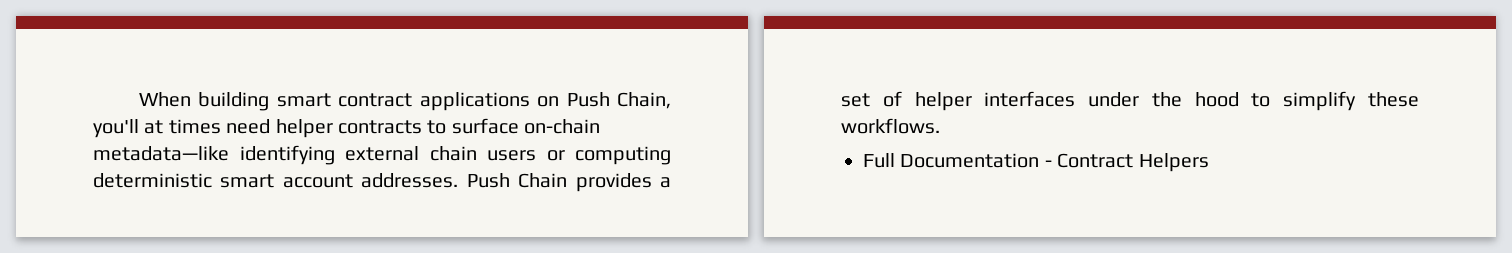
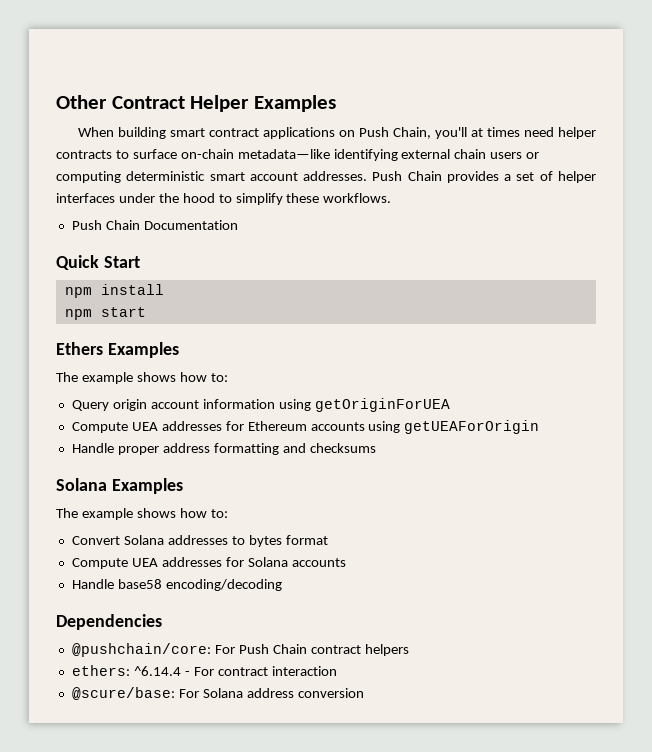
+ Other Contract Helper Examples
- Full Documentation - Contract Helpers
+ Push Chain Documentation
+ Quick Start
+ npm install
+ npm start
+ Ethers Examples
+ The example shows how to:
+ Query origin account information using getOriginForUEA
+ Compute UEA addresses for Ethereum accounts using getUEAForOrigin
+ Handle proper address formatting and checksums
+ Solana Examples
+ The example shows how to:
+ Convert Solana addresses to bytes format
+ Compute UEA addresses for Solana accounts
+ Handle base58 encoding/decoding
+ Dependencies
+ @pushchain/core: For Push Chain contract helpers
+ ethers: ^6.14.4 - For contract interaction
+ @scure/base: For Solana address conversion

